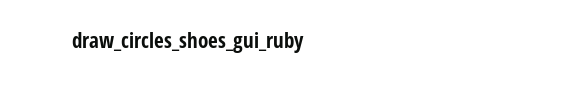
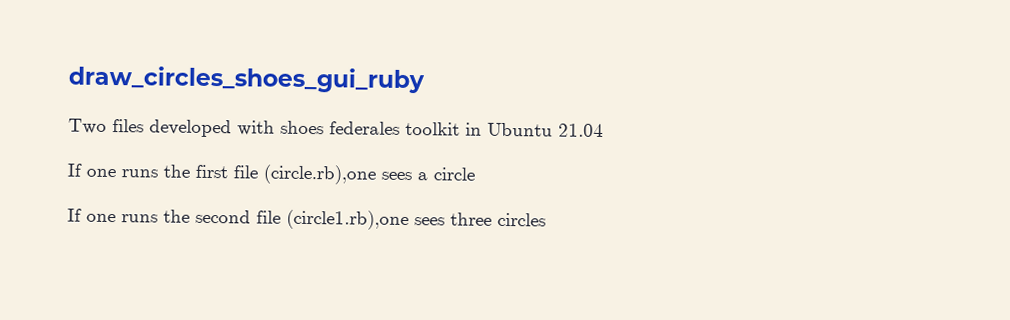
+ Two files developed with shoes federales toolkit in Ubuntu 21.04
+ If one runs the first file (circle.rb),one sees a circle
+ If one runs the second file (circle1.rb),one sees three circles

